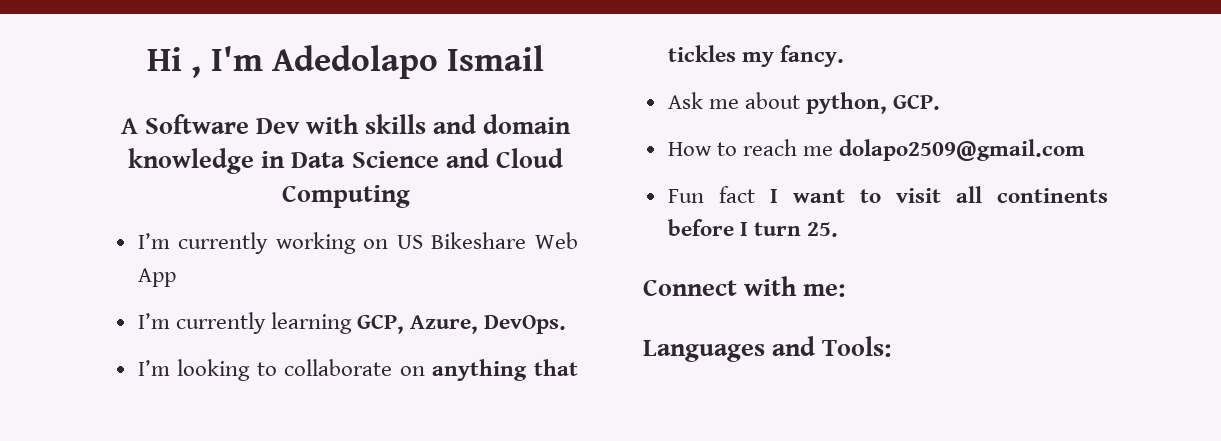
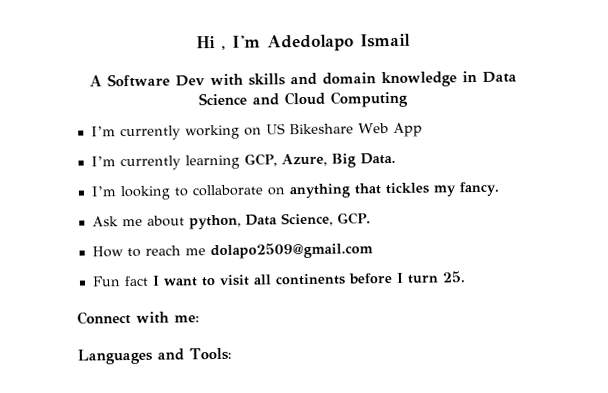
- I’m currently learning GCP, Azure, DevOps.
+ I’m currently learning GCP, Azure, Big Data.
- Ask me about python, GCP.
+ Ask me about python, Data Science, GCP.

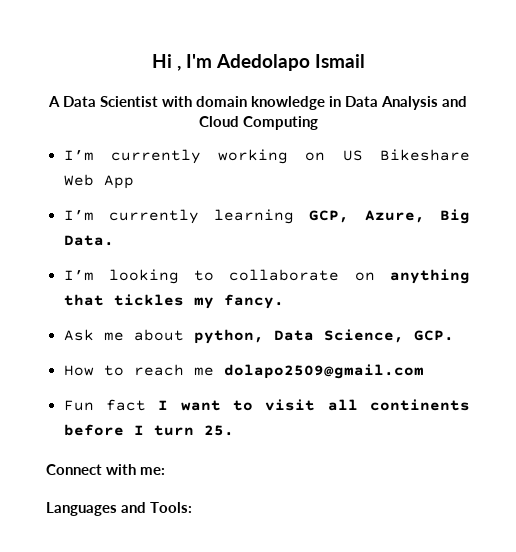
- A Software Dev with skills and domain knowledge in Data Science and Cloud Computing
+ A Data Scientist with domain knowledge in Data Analysis and Cloud Computing

